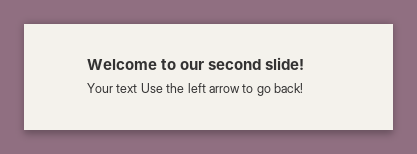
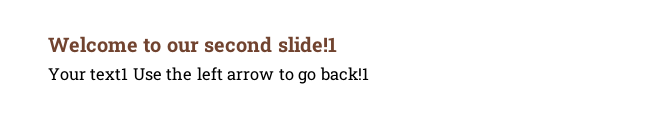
- Welcome to our second slide!
+ Welcome to our second slide!1
- Your text Use the left arrow to go back!
+ Your text1 Use the left arrow to go back!1

